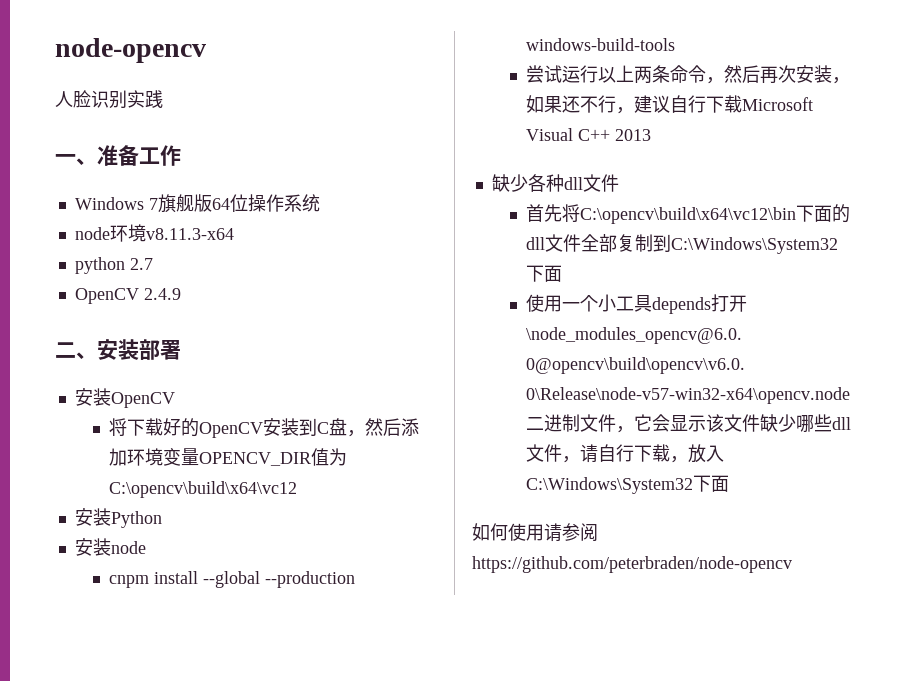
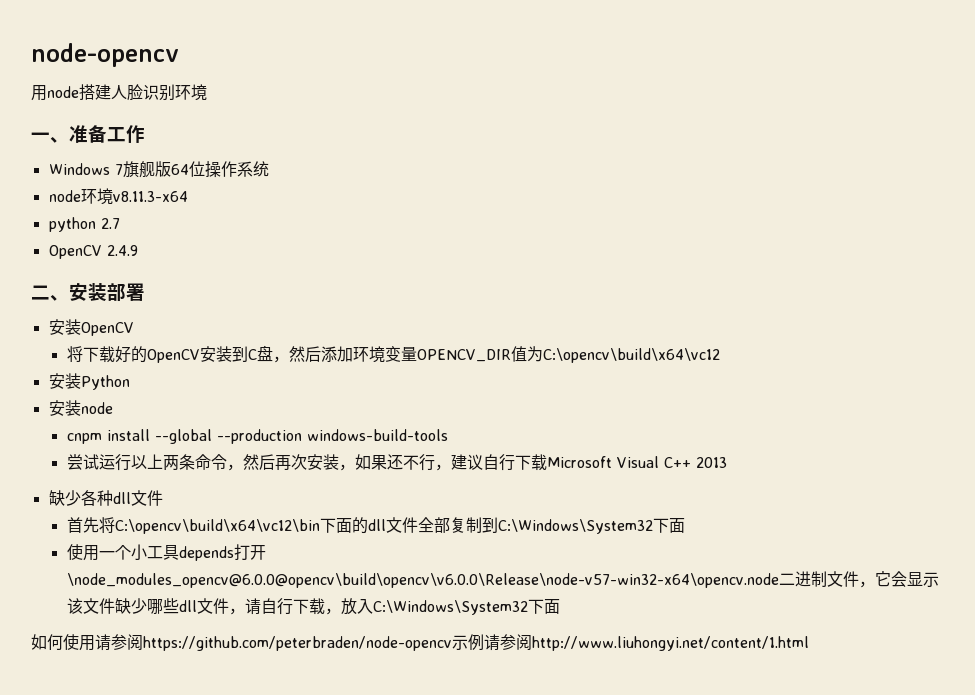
- 人脸识别实践
+ 用node搭建人脸识别环境
- 如何使用请参阅https://github.com/peterbraden/node-opencv
+ 如何使用请参阅https://github.com/peterbraden/node-opencv示例请参阅http://www.liuhongyi.net/content/1.html

